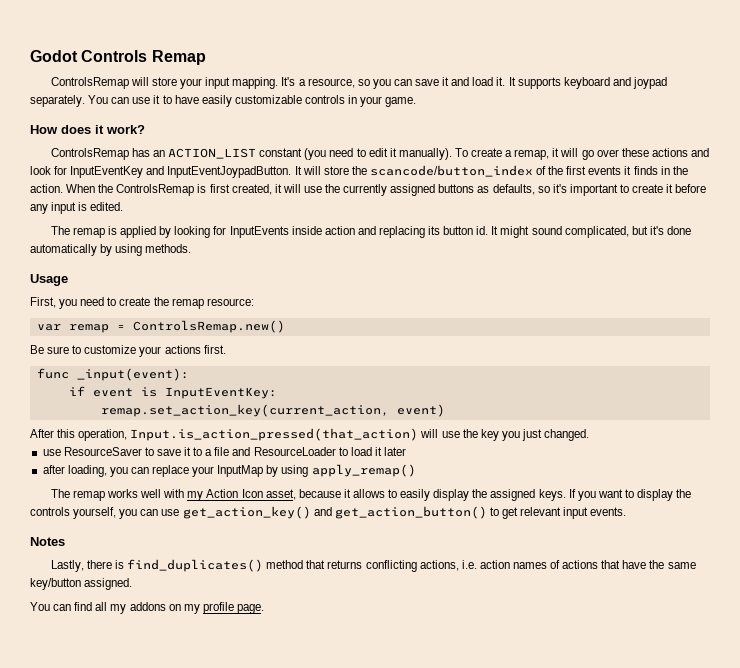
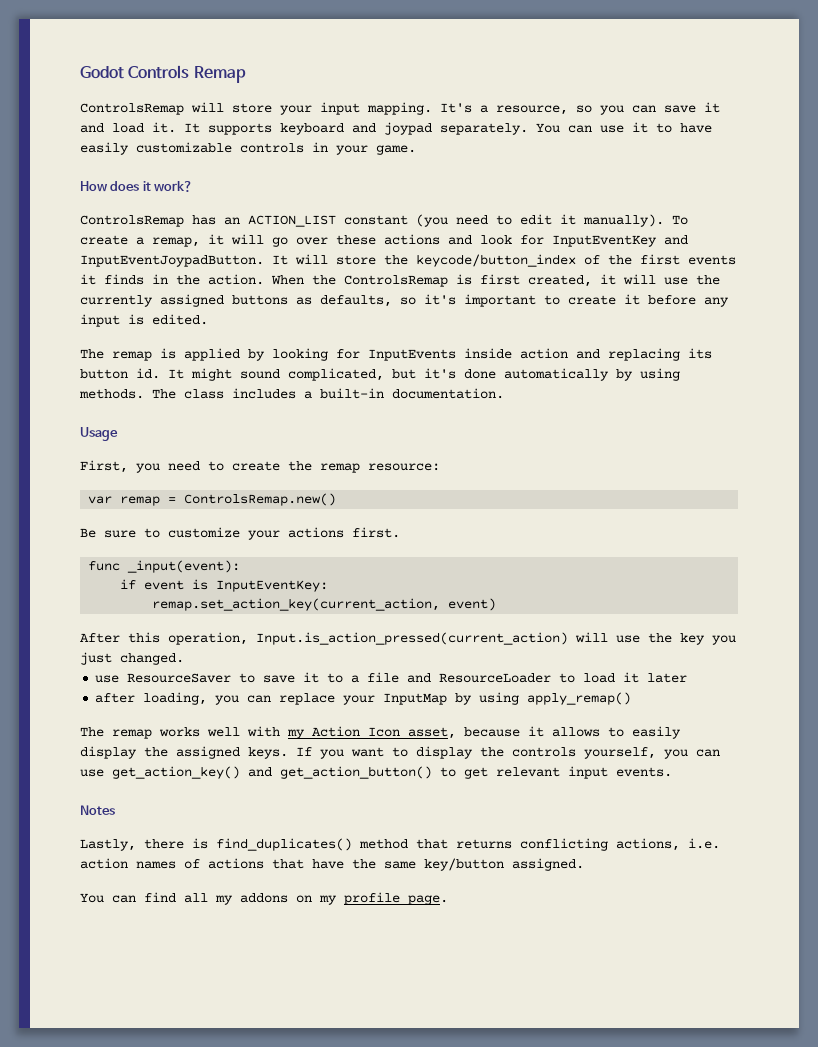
- It will store the scancode/button_index of the first events it finds in the action.
+ It will store the keycode/button_index of the first events it finds in the action.
+ The class includes a built-in documentation.
- After this operation, Input.is_action_pressed(that_action) will use the key you just changed.
+ After this operation, Input.is_action_pressed(current_action) will use the key you just changed.

